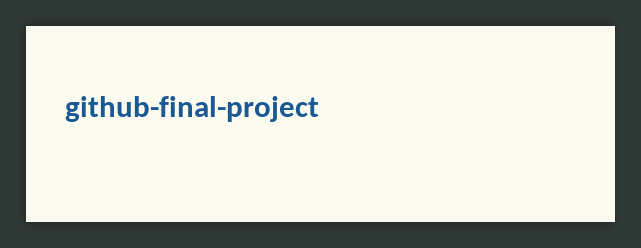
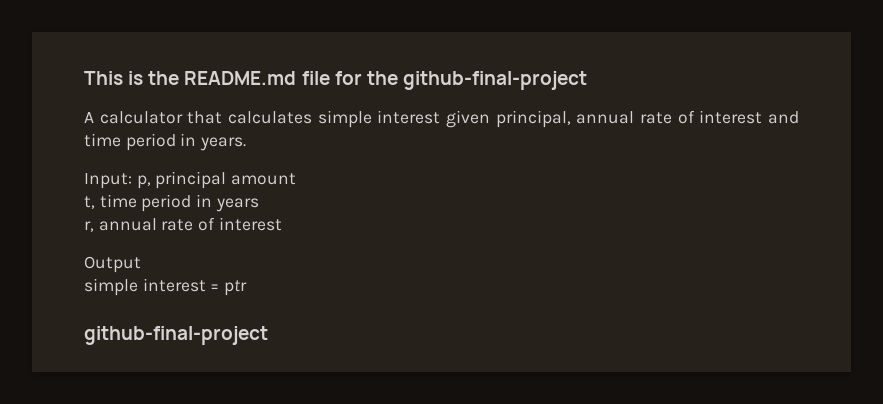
+ This is the README.md file for the github-final-project
+ A calculator that calculates simple interest given principal, annual rate of interest and time period in years.
+ Input: p, principal amount
+ t, time period in years
+ r, annual rate of interest
+ Output
+ simple interest = ptr

